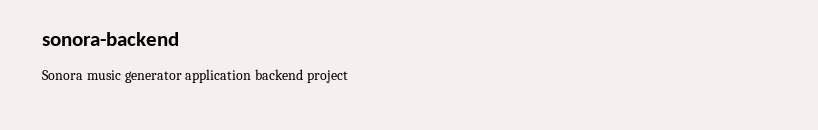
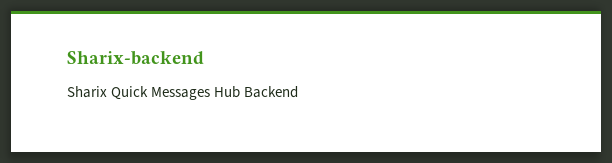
- sonora-backend
- Sonora music generator application backend project
+ Sharix-backend
+ Sharix Quick Messages Hub Backend

